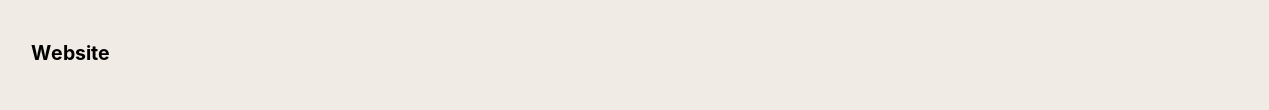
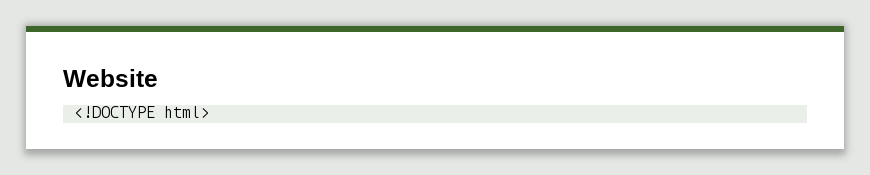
+ <!DOCTYPE html>

